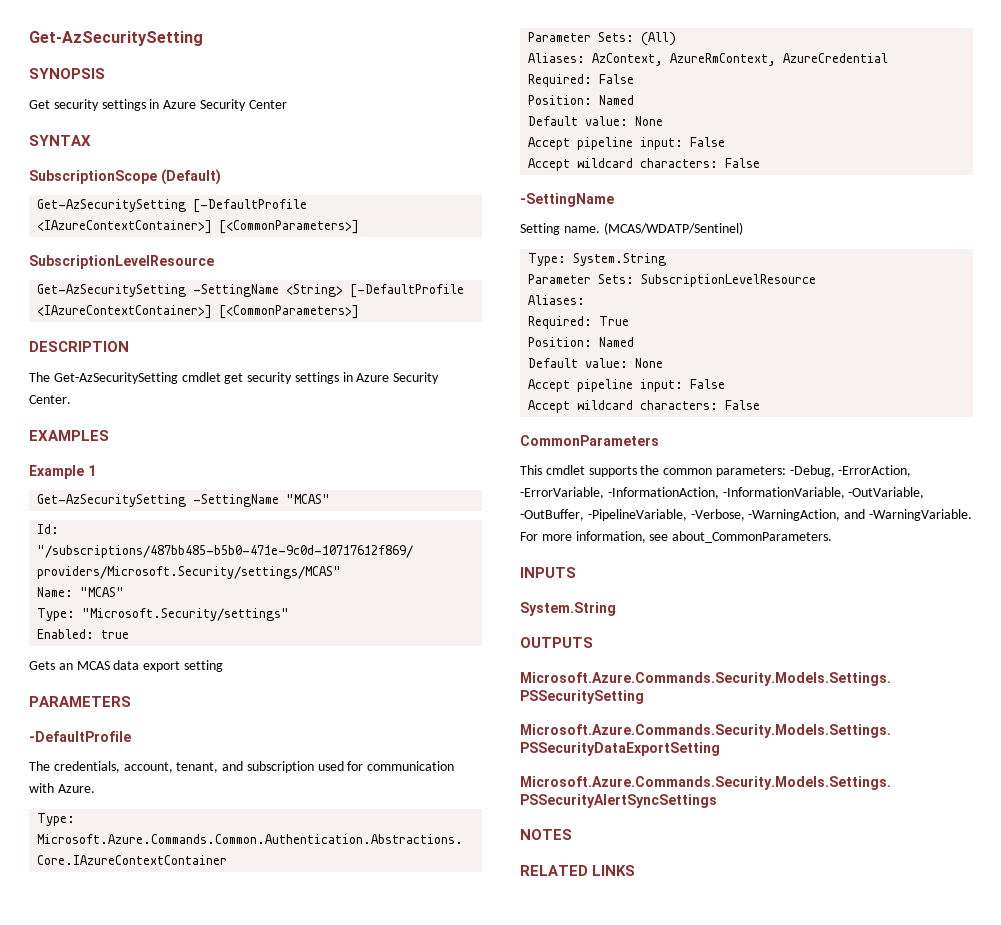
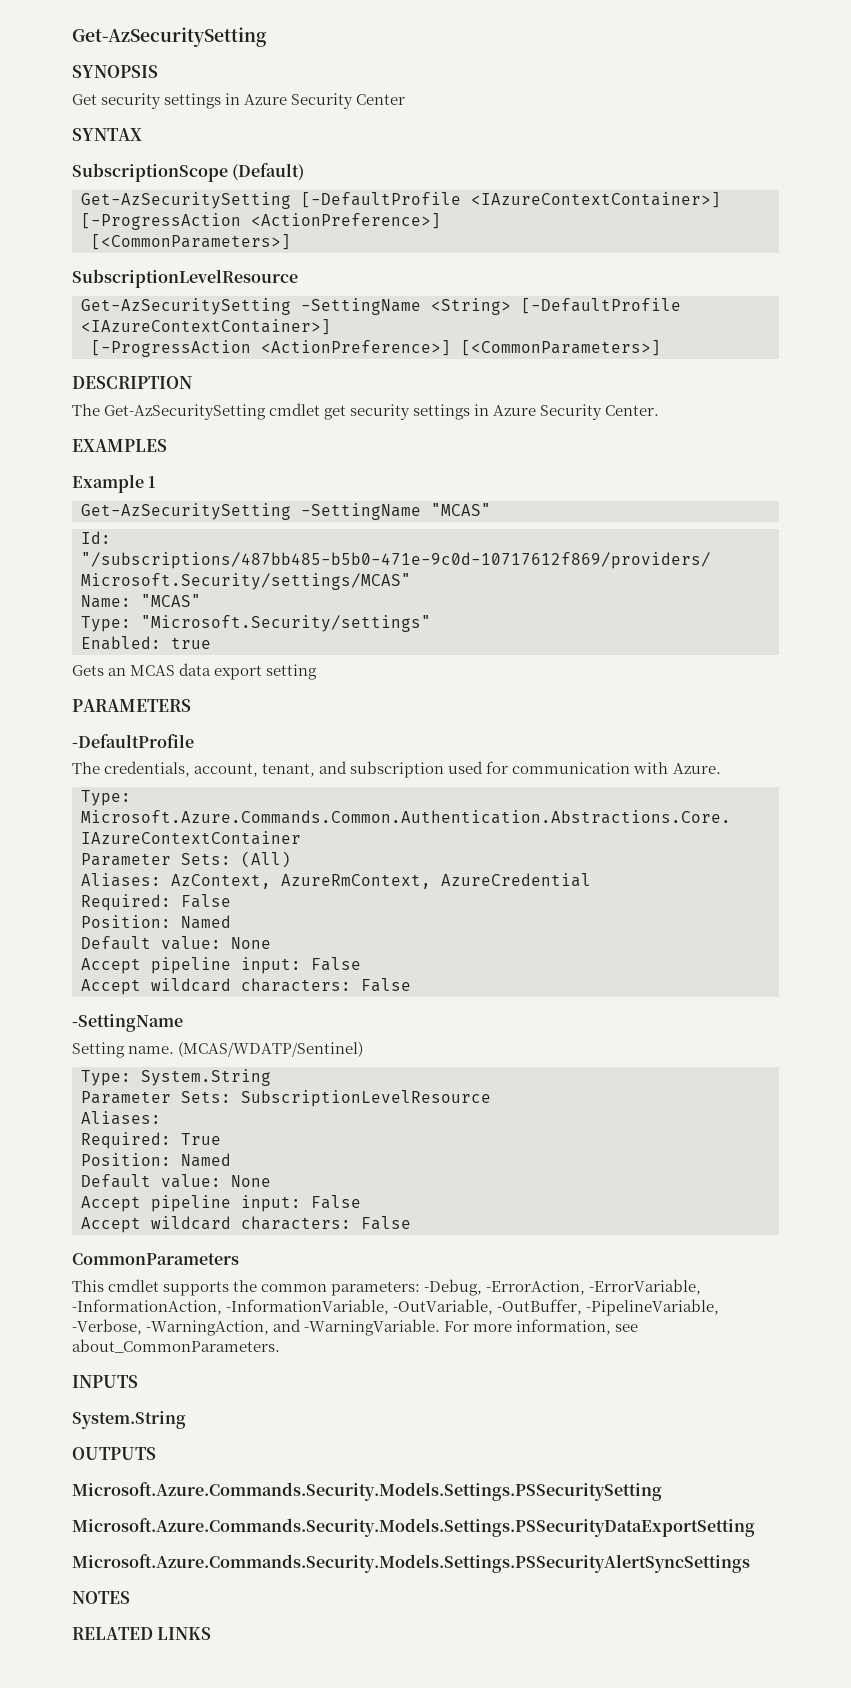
- Get-AzSecuritySetting [-DefaultProfile <IAzureContextContainer>] [<CommonParameters>]
+ Get-AzSecuritySetting [-DefaultProfile <IAzureContextContainer>] [-ProgressAction <ActionPreference>]
+ [<CommonParameters>]
- Get-AzSecuritySetting -SettingName <String> [-DefaultProfile <IAzureContextContainer>] [<CommonParameters>]
+ Get-AzSecuritySetting -SettingName <String> [-DefaultProfile <IAzureContextContainer>]
+ [-ProgressAction <ActionPreference>] [<CommonParameters>]

